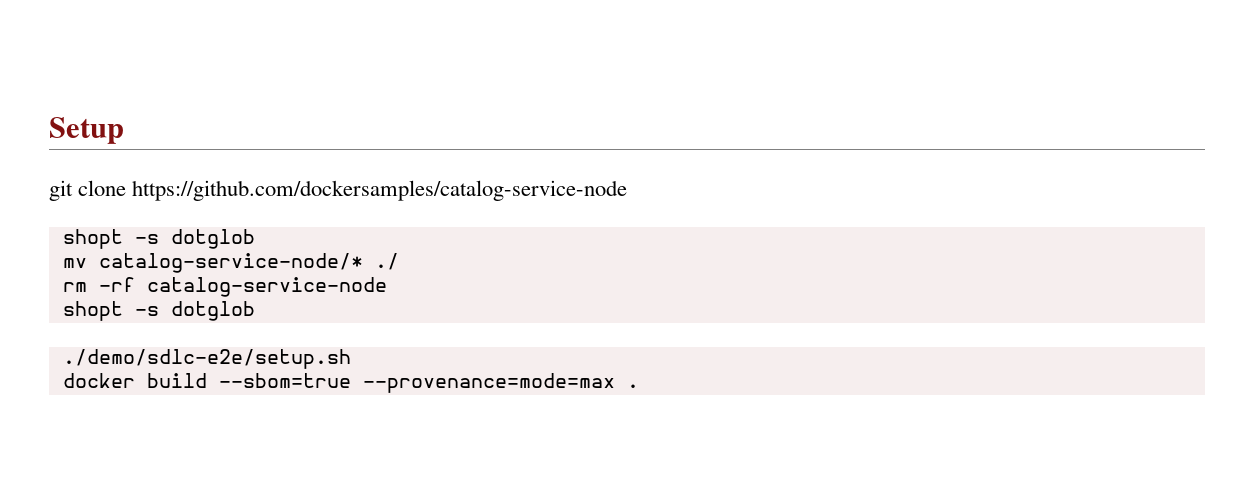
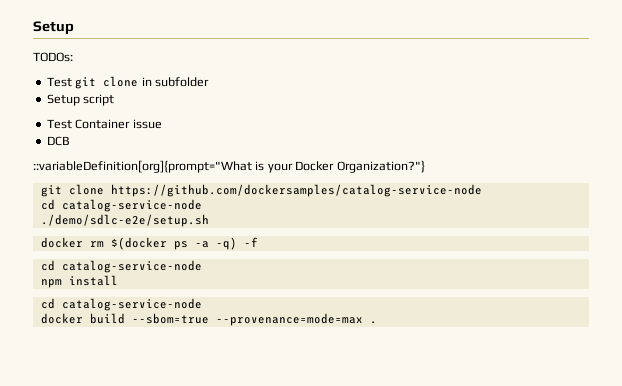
+ TODOs:
+ Test git clone in subfolder
+ Setup script
+ Test Container issue
+ DCB
+ ::variableDefinition[org]{prompt="What is your Docker Organization?"}
  git clone https://github.com/dockersamples/catalog-service-node
- shopt -s dotglob
- mv catalog-service-node/* ./
- rm -rf catalog-service-node
- shopt -s dotglob
+ cd catalog-service-node
  ./demo/sdlc-e2e/setup.sh
+ docker rm $(docker ps -a -q) -f
+ cd catalog-service-node
+ npm install
+ cd catalog-service-node

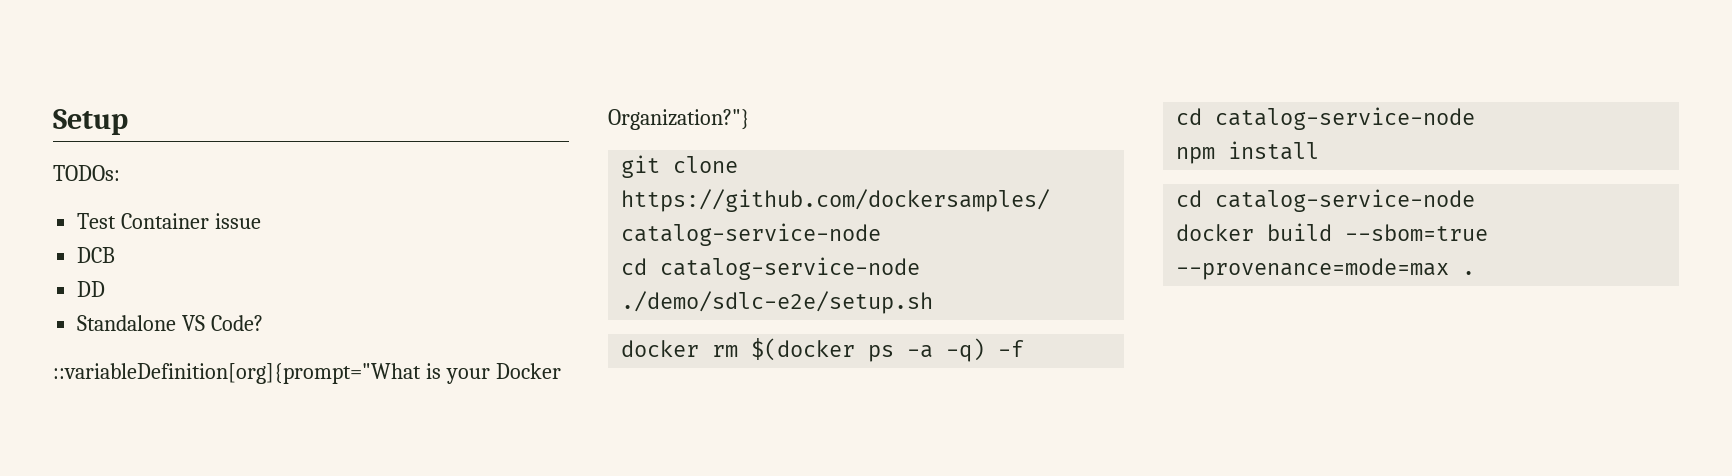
- Test git clone in subfolder
- Setup script
+ DD
+ Standalone VS Code?

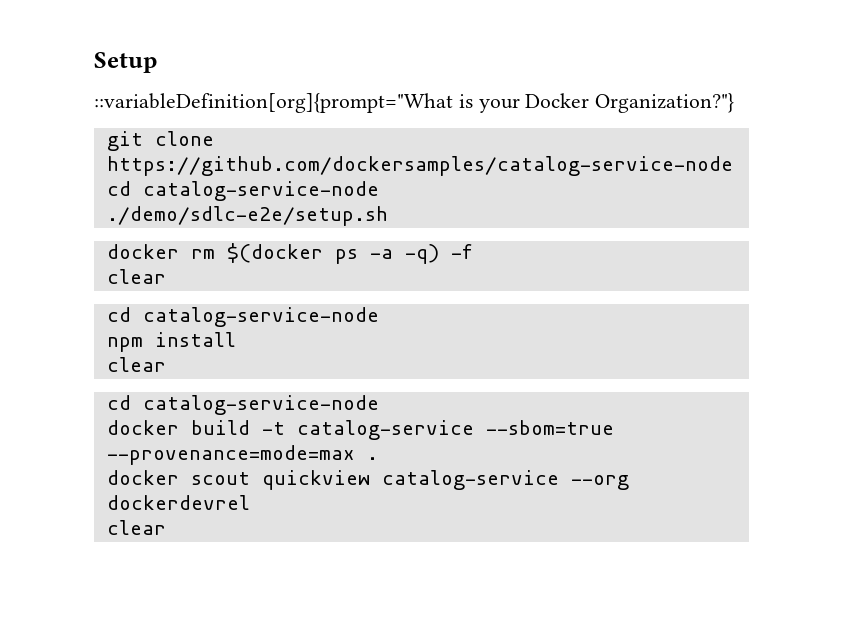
- TODOs:
- Test Container issue
- DCB
- DD
- Standalone VS Code?
  docker rm $(docker ps -a -q) -f
+ clear
  npm install
+ clear
- docker build --sbom=true --provenance=mode=max .
+ docker build -t catalog-service --sbom=true --provenance=mode=max .
+ docker scout quickview catalog-service --org dockerdevrel
+ clear

